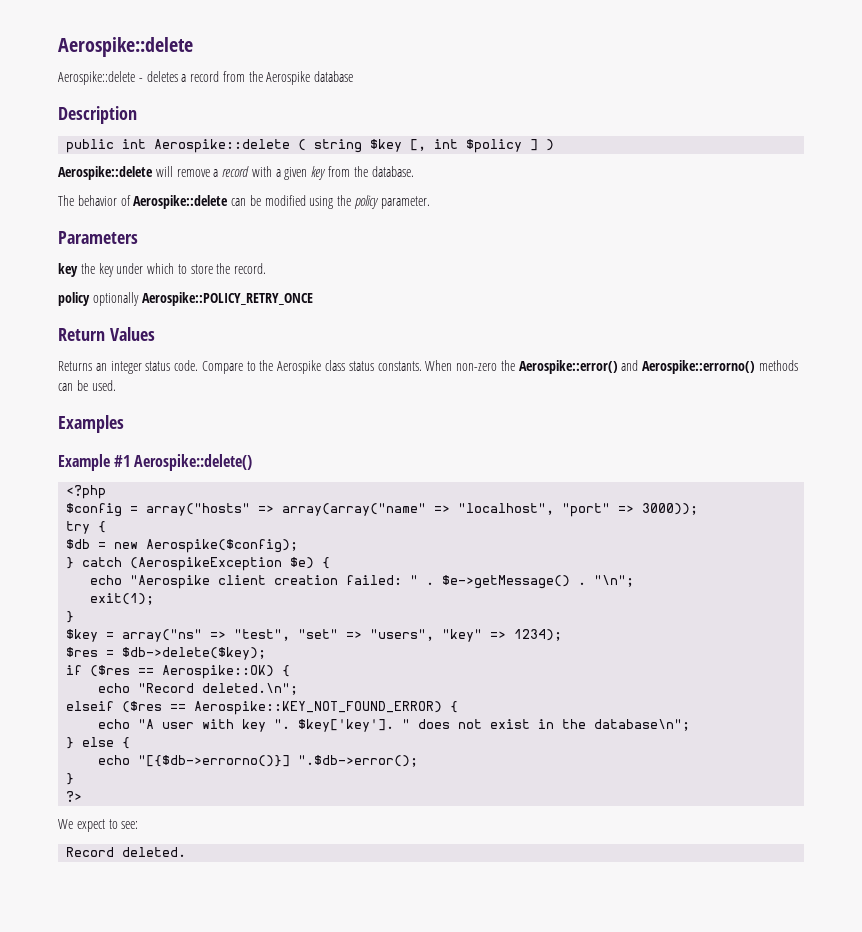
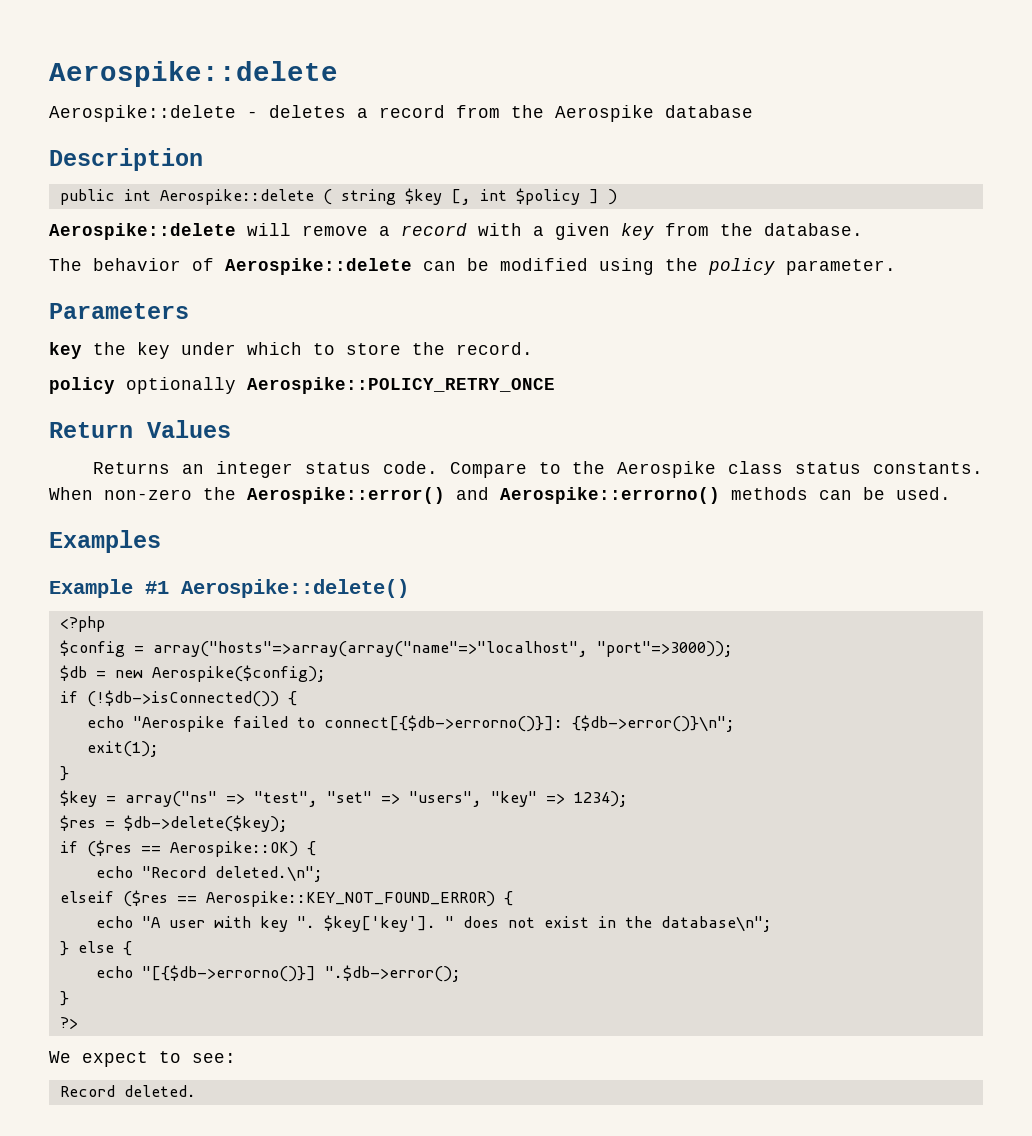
- $config = array("hosts" => array(array("name" => "localhost", "port" => 3000));
- try {
+ $config = array("hosts"=>array(array("name"=>"localhost", "port"=>3000));
- } catch (AerospikeException $e) {
+ if (!$db->isConnected()) {
- echo "Aerospike client creation failed: " . $e->getMessage() . "\n";
+ echo "Aerospike failed to connect[{$db->errorno()}]: {$db->error()}\n";

